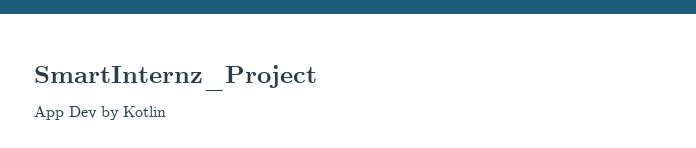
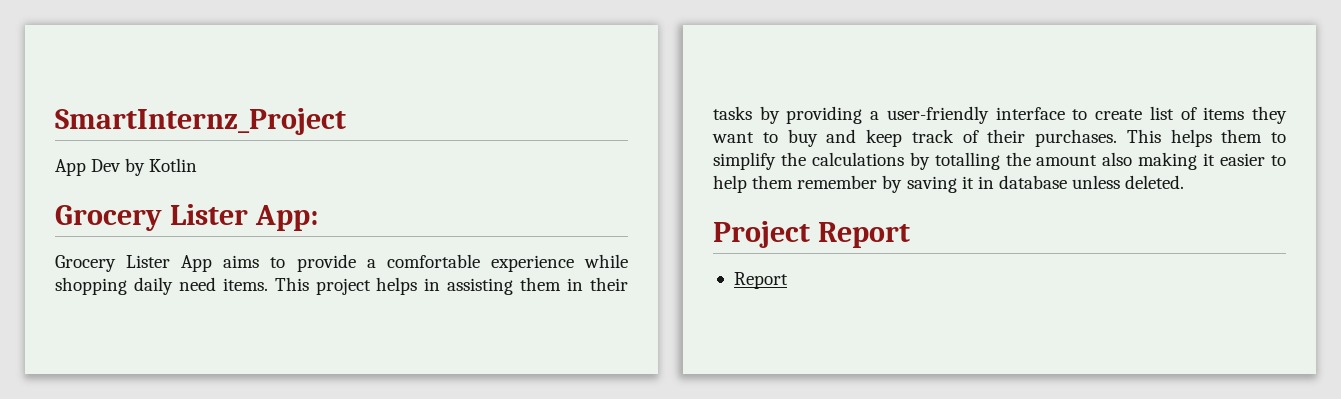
+ Grocery Lister App:
+ Grocery Lister App aims to provide a comfortable experience while shopping daily need items. This project helps in assisting them in their tasks by providing a user-friendly interface to create list of items they want to buy and keep track of their purchases. This helps them to simplify the calculations by totalling the amount also making it easier to help them remember by saving it in database unless deleted.
+ Project Report
+ Report

